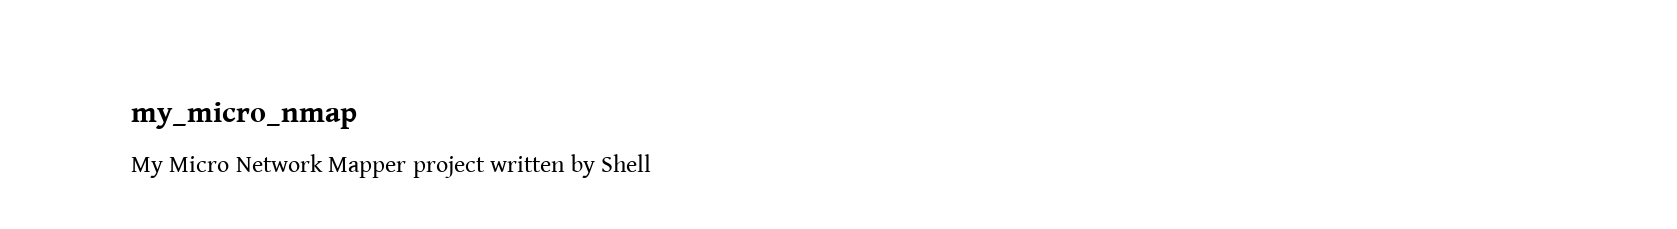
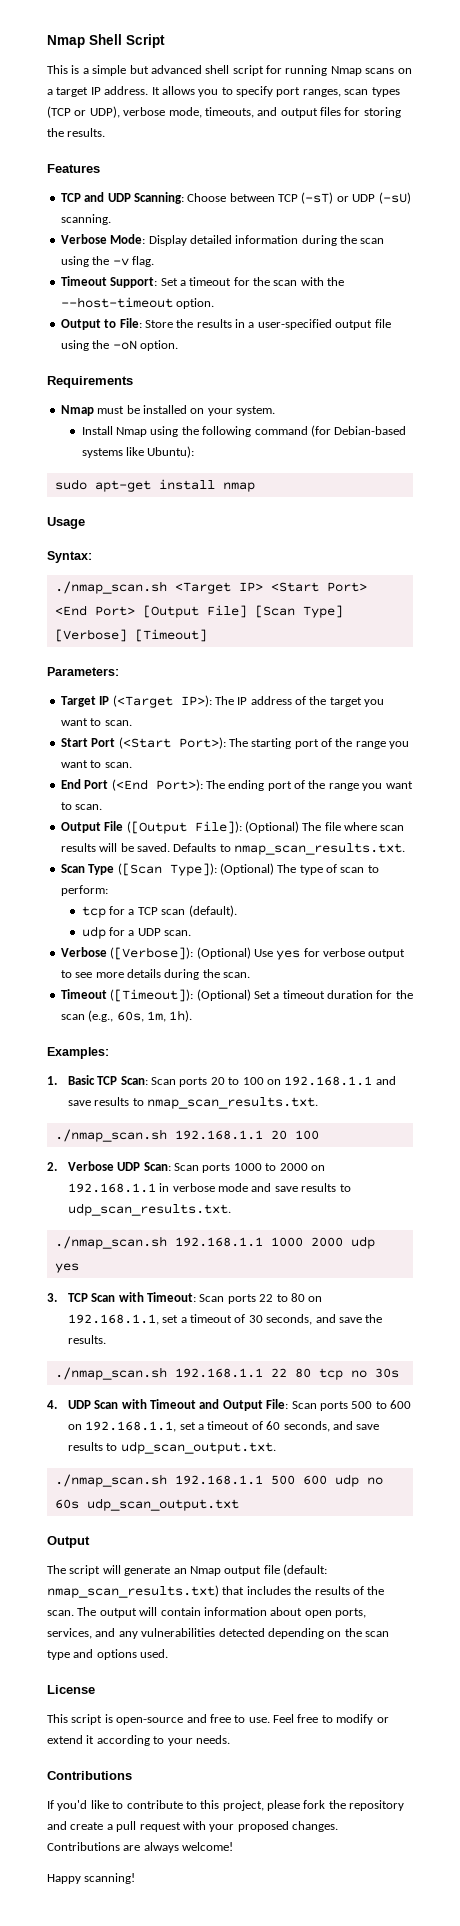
- my_micro_nmap
- My Micro Network Mapper project written by Shell
+ Nmap Shell Script
+ This is a simple but advanced shell script for running Nmap scans on a target IP address. It allows you to specify port ranges, scan types (TCP or UDP), verbose mode, timeouts, and output files for storing the results.
+ Features
+ TCP and UDP Scanning: Choose between TCP (-sT) or UDP (-sU) scanning.
+ Verbose Mode: Display detailed information during the scan using the -v flag.
+ Timeout Support: Set a timeout for the scan with the --host-timeout option.
+ Output to File: Store the results in a user-specified output file using the -oN option.
+ Requirements
+ Nmap must be installed on your system.
+ Install Nmap using the following command (for Debian-based systems like Ubuntu):
+ sudo apt-get install nmap
+ Usage
+ Syntax:
+ ./nmap_scan.sh <Target IP> <Start Port> <End Port> [Output File] [Scan Type] [Verbose] [Timeout]
+ Parameters:
+ Target IP (<Target IP>): The IP address of the target you want to scan.
+ Start Port (<Start Port>): The starting port of the range you want to scan.
+ End Port (<End Port>): The ending port of the range you want to scan.
+ Output File ([Output File]): (Optional) The file where scan results will be saved. Defaults to nmap_scan_results.txt.
+ Scan Type ([Scan Type]): (Optional) The type of scan to perform:
+ tcp for a TCP scan (default).
+ udp for a UDP scan.
+ Verbose ([Verbose]): (Optional) Use yes for verbose output to see more details during the scan.
+ Timeout ([Timeout]): (Optional) Set a timeout duration for the scan (e.g., 60s, 1m, 1h).
+ Examples:
+ 1. Basic TCP Scan: Scan ports 20 to 100 on 192.168.1.1 and save results to nmap_scan_results.txt.
+ ./nmap_scan.sh 192.168.1.1 20 100
+ 2. Verbose UDP Scan: Scan ports 1000 to 2000 on 192.168.1.1 in verbose mode and save results to udp_scan_results.txt.
+ ./nmap_scan.sh 192.168.1.1 1000 2000 udp yes
+ 3. TCP Scan with Timeout: Scan ports 22 to 80 on 192.168.1.1, set a timeout of 30 seconds, and save the results.
+ ./nmap_scan.sh 192.168.1.1 22 80 tcp no 30s
+ 4. UDP Scan with Timeout and Output File: Scan ports 500 to 600 on 192.168.1.1, set a timeout of 60 seconds, and save results to udp_scan_output.txt.
+ ./nmap_scan.sh 192.168.1.1 500 600 udp no 60s udp_scan_output.txt
+ Output
+ The script will generate an Nmap output file (default: nmap_scan_results.txt) that includes the results of the scan. The output will contain information about open ports, services, and any vulnerabilities detected depending on the scan type and options used.
+ License
+ This script is open-source and free to use. Feel free to modify or extend it according to your needs.
+ Contributions
+ If you'd like to contribute to this project, please fork the repository and create a pull request with your proposed changes. Contributions are always welcome!
+ Happy scanning!

